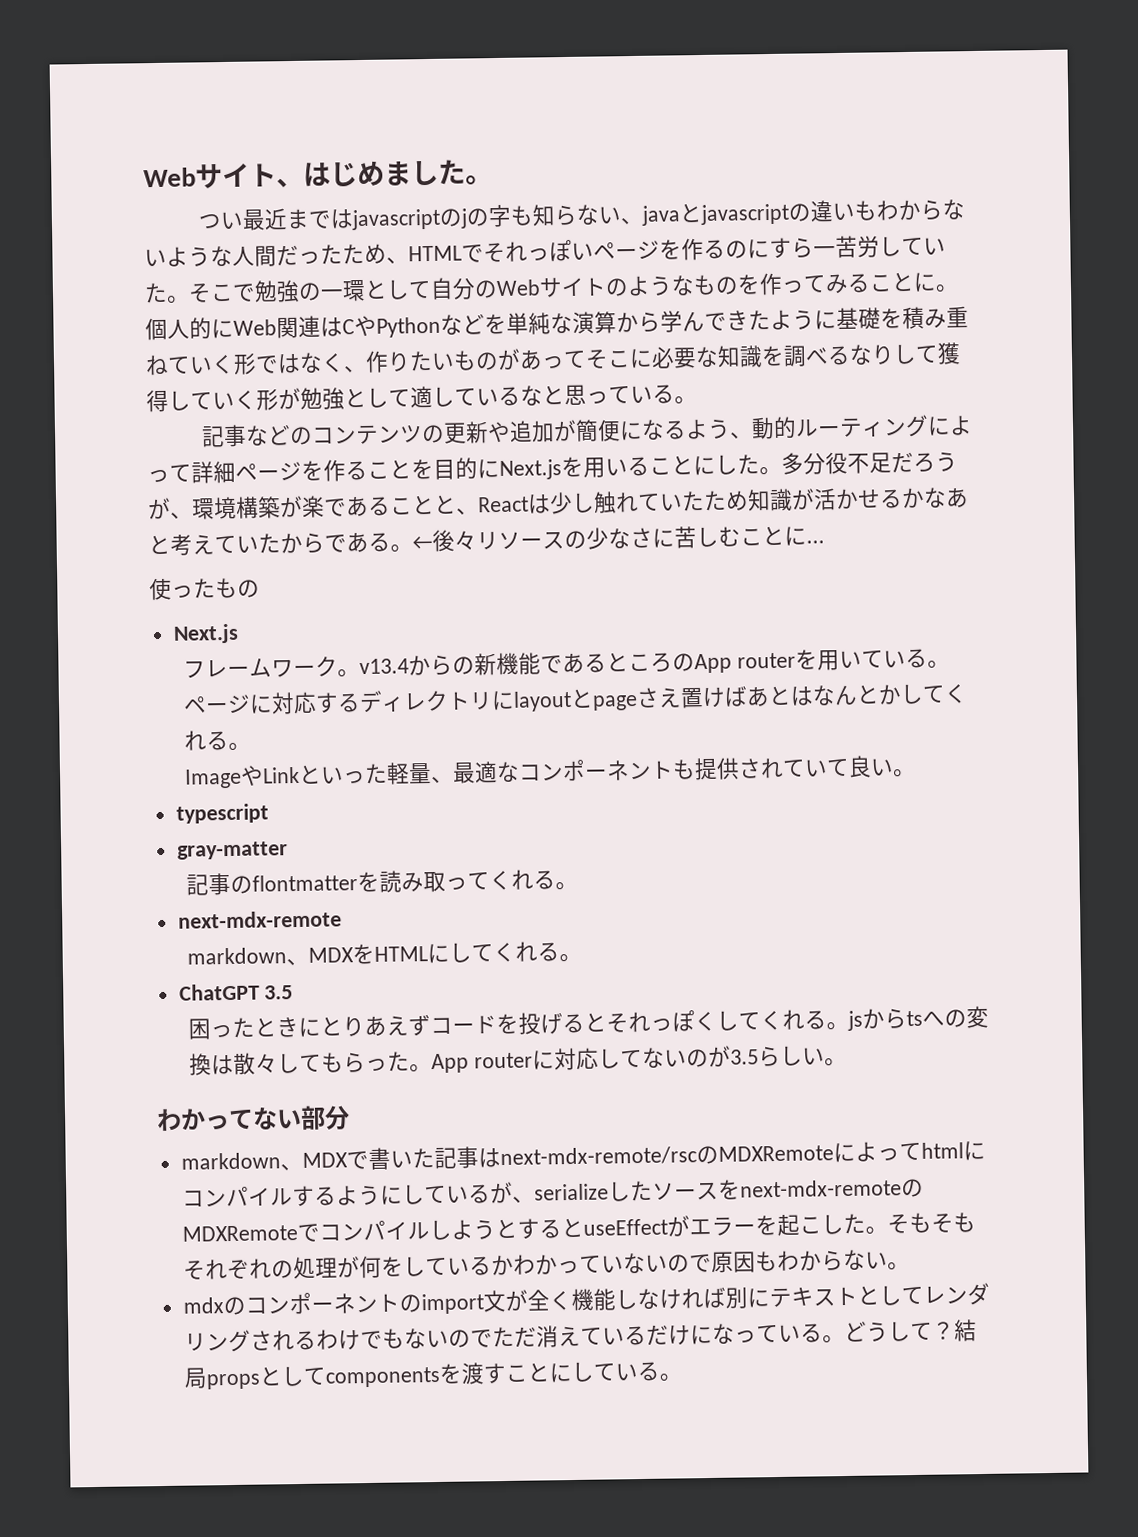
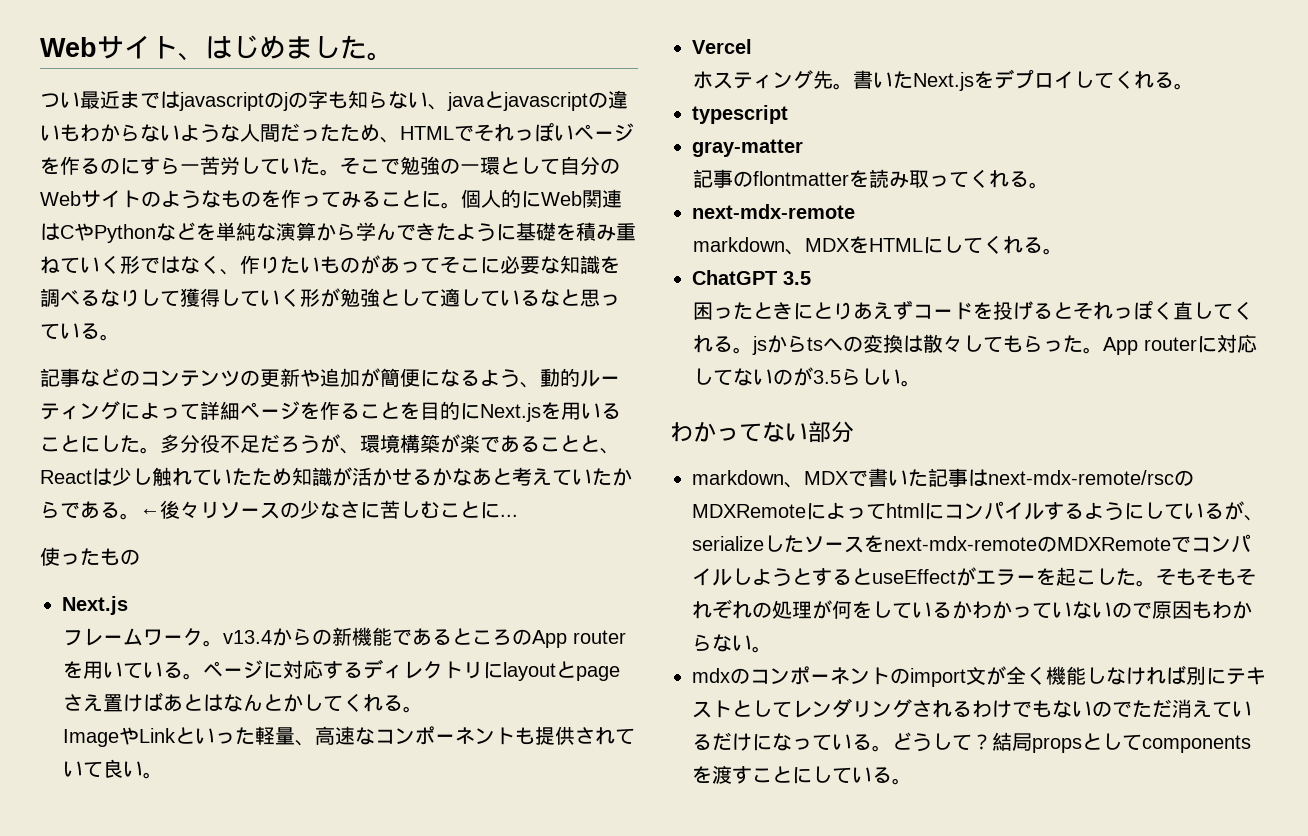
- ImageやLinkといった軽量、最適なコンポーネントも提供されていて良い。
+ ImageやLinkといった軽量、高速なコンポーネントも提供されていて良い。
+ Vercel
+ ホスティング先。書いたNext.jsをデプロイしてくれる。
- 困ったときにとりあえずコードを投げるとそれっぽくしてくれる。jsからtsへの変換は散々してもらった。
+ 困ったときにとりあえずコードを投げるとそれっぽく直してくれる。jsからtsへの変換は散々してもらった。

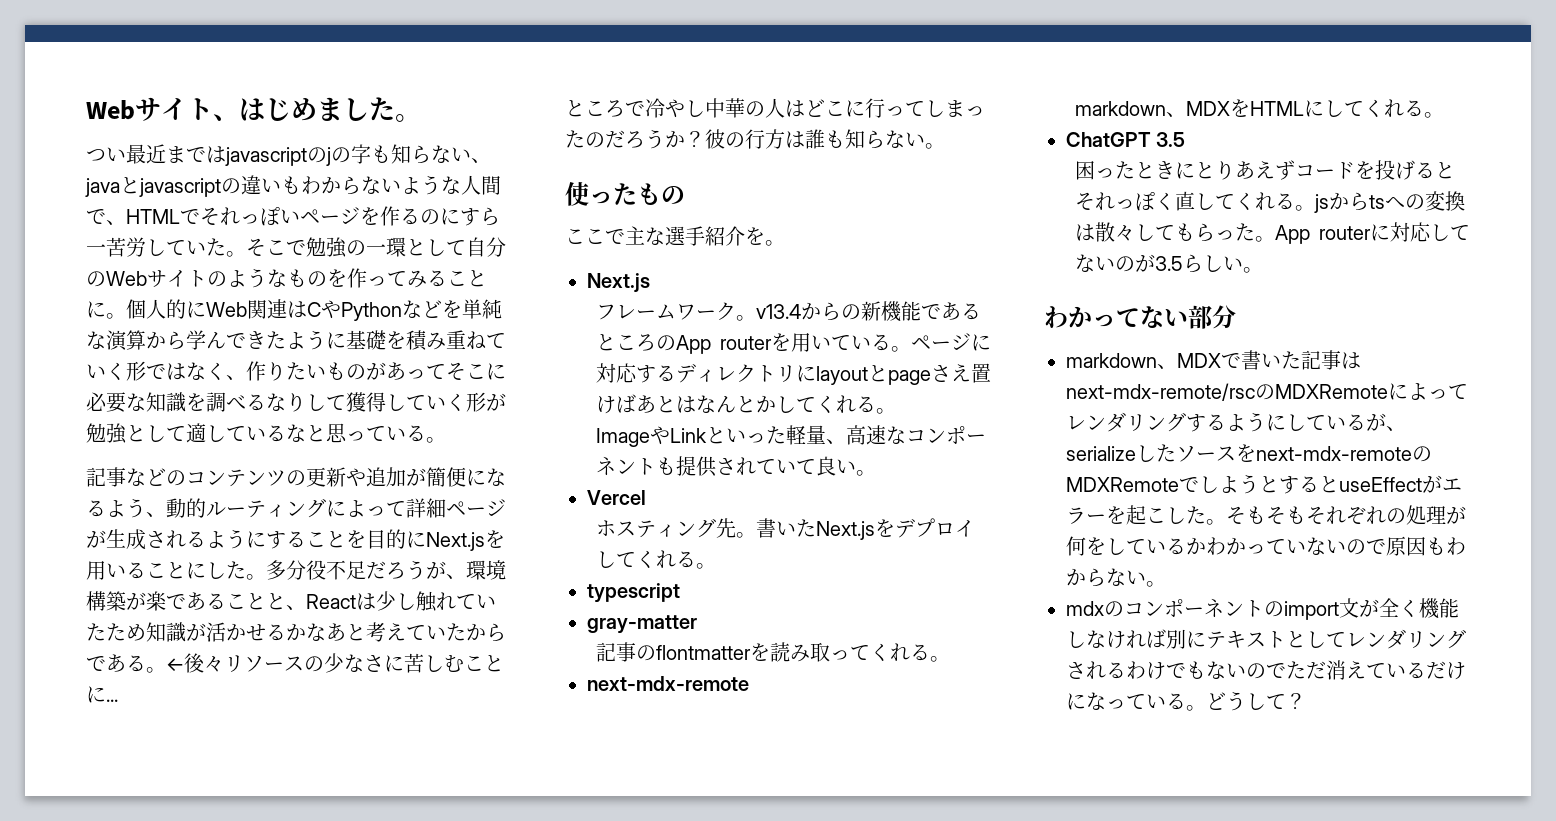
- つい最近まではjavascriptのjの字も知らない、javaとjavascriptの違いもわからないような人間だったため、HTMLでそれっぽいページを作るのにすら一苦労していた。
+ つい最近まではjavascriptのjの字も知らない、javaとjavascriptの違いもわからないような人間で、HTMLでそれっぽいページを作るのにすら一苦労していた。
- 記事などのコンテンツの更新や追加が簡便になるよう、動的ルーティングによって詳細ページを作ることを目的にNext.jsを用いることにした。
+ 記事などのコンテンツの更新や追加が簡便になるよう、動的ルーティングによって詳細ページが生成されるようにすることを目的にNext.jsを用いることにした。
+ ところで冷やし中華の人はどこに行ってしまったのだろうか？彼の行方は誰も知らない。
  使ったもの
+ ここで主な選手紹介を。
- markdown、MDXで書いた記事はnext-mdx-remote/rscのMDXRemoteによってhtmlにコンパイルするようにしているが、serializeしたソースをnext-mdx-remoteのMDXRemoteでコンパイルしようとするとuseEffectがエラーを起こした。
+ markdown、MDXで書いた記事はnext-mdx-remote/rscのMDXRemoteによってレンダリングするようにしているが、serializeしたソースをnext-mdx-remoteのMDXRemoteでしようとするとuseEffectがエラーを起こした。
- 結局propsとしてcomponentsを渡すことにしている。

